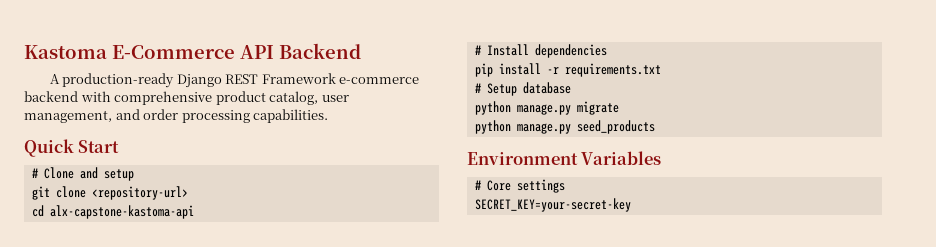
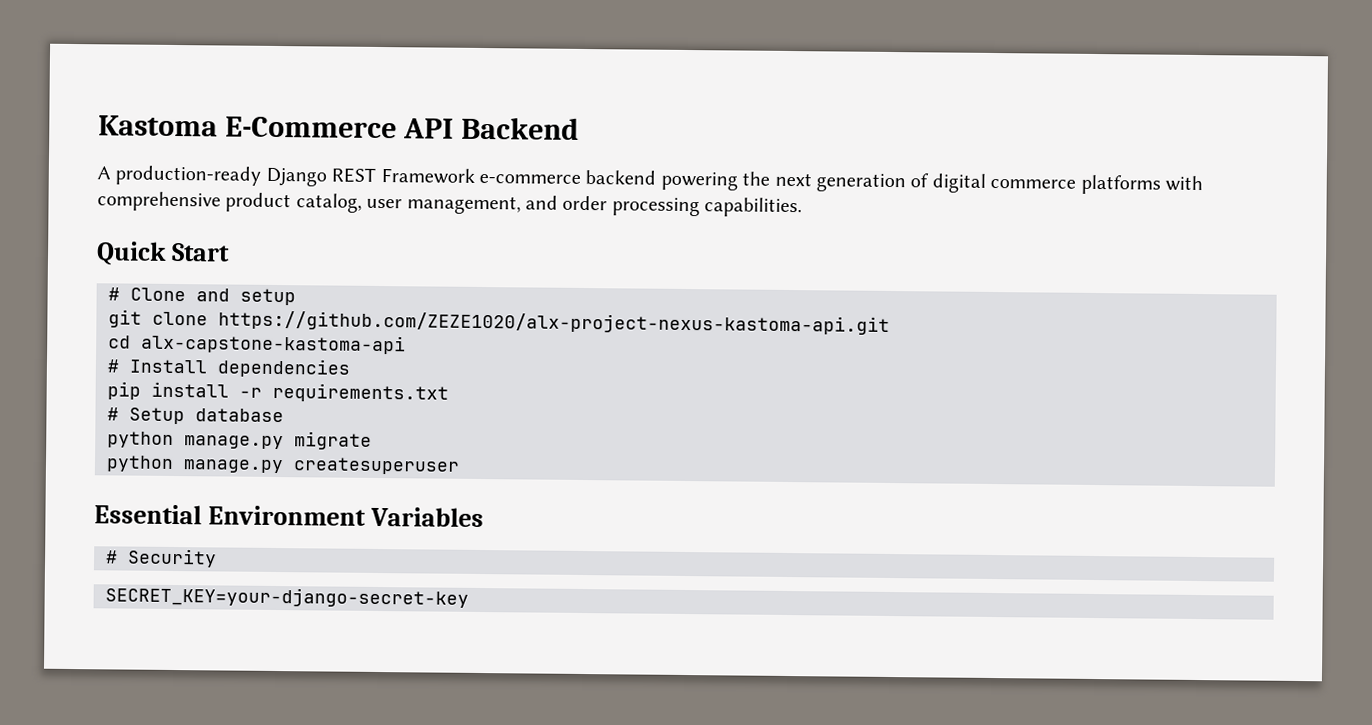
- A production-ready Django REST Framework e-commerce backend with comprehensive product catalog, user management, and order processing capabilities.
+ A production-ready Django REST Framework e-commerce backend powering the next generation of digital commerce platforms with comprehensive product catalog, user management, and order processing capabilities.
- git clone <repository-url>
+ git clone https://github.com/ZEZE1020/alx-project-nexus-kastoma-api.git
- python manage.py seed_products
- Environment Variables
+ python manage.py createsuperuser
+ Essential Environment Variables
- # Core settings
- SECRET_KEY=your-secret-key
+ # Security
+ SECRET_KEY=your-django-secret-key

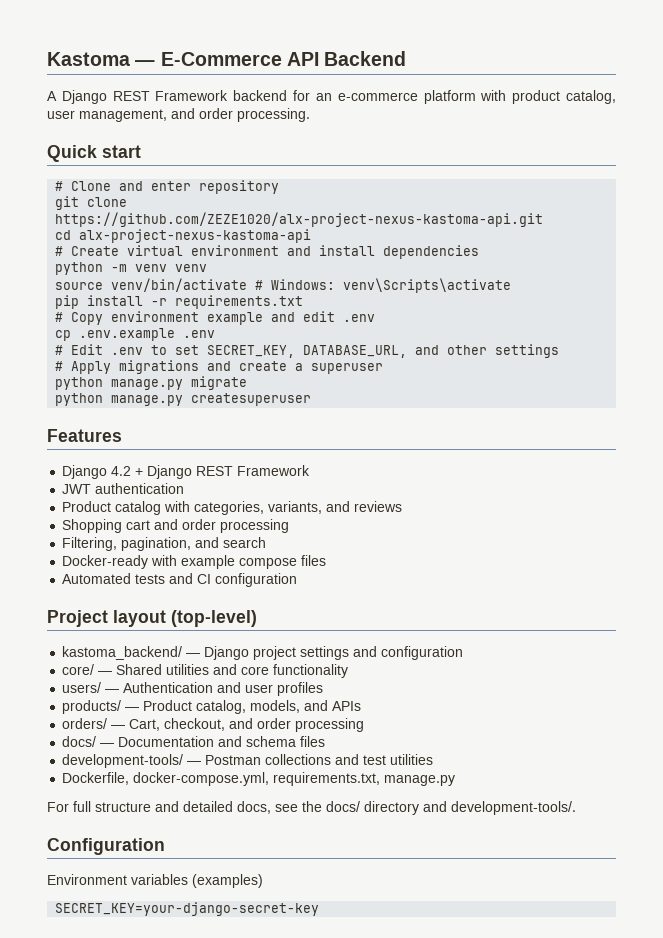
- Kastoma E-Commerce API Backend
+ Kastoma — E-Commerce API Backend
- A production-ready Django REST Framework e-commerce backend powering the next generation of digital commerce platforms with comprehensive product catalog, user management, and order processing capabilities.
+ A Django REST Framework backend for an e-commerce platform with product catalog, user management, and order processing.
- Quick Start
+ Quick start
- # Clone and setup
+ # Clone and enter repository
- cd alx-capstone-kastoma-api
- # Install dependencies
+ cd alx-project-nexus-kastoma-api
+ # Create virtual environment and install dependencies
+ python -m venv venv
+ source venv/bin/activate # Windows: venv\Scripts\activate
- # Setup database
+ # Copy environment example and edit .env
+ cp .env.example .env
+ # Edit .env to set SECRET_KEY, DATABASE_URL, and other settings
+ # Apply migrations and create a superuser
- Essential Environment Variables
- # Security
+ Features
+ Django 4.2 + Django REST Framework
+ JWT authentication
+ Product catalog with categories, variants, and reviews
+ Shopping cart and order processing
+ Filtering, pagination, and search
+ Docker-ready with example compose files
+ Automated tests and CI configuration
+ Project layout (top-level)
+ kastoma_backend/ — Django project settings and configuration
+ core/ — Shared utilities and core functionality
+ users/ — Authentication and user profiles
+ products/ — Product catalog, models, and APIs
+ orders/ — Cart, checkout, and order processing
+ docs/ — Documentation and schema files
+ development-tools/ — Postman collections and test utilities
+ Dockerfile, docker-compose.yml, requirements.txt, manage.py
+ For full structure and detailed docs, see the docs/ directory and development-tools/.
+ Configuration
+ Environment variables (examples)

